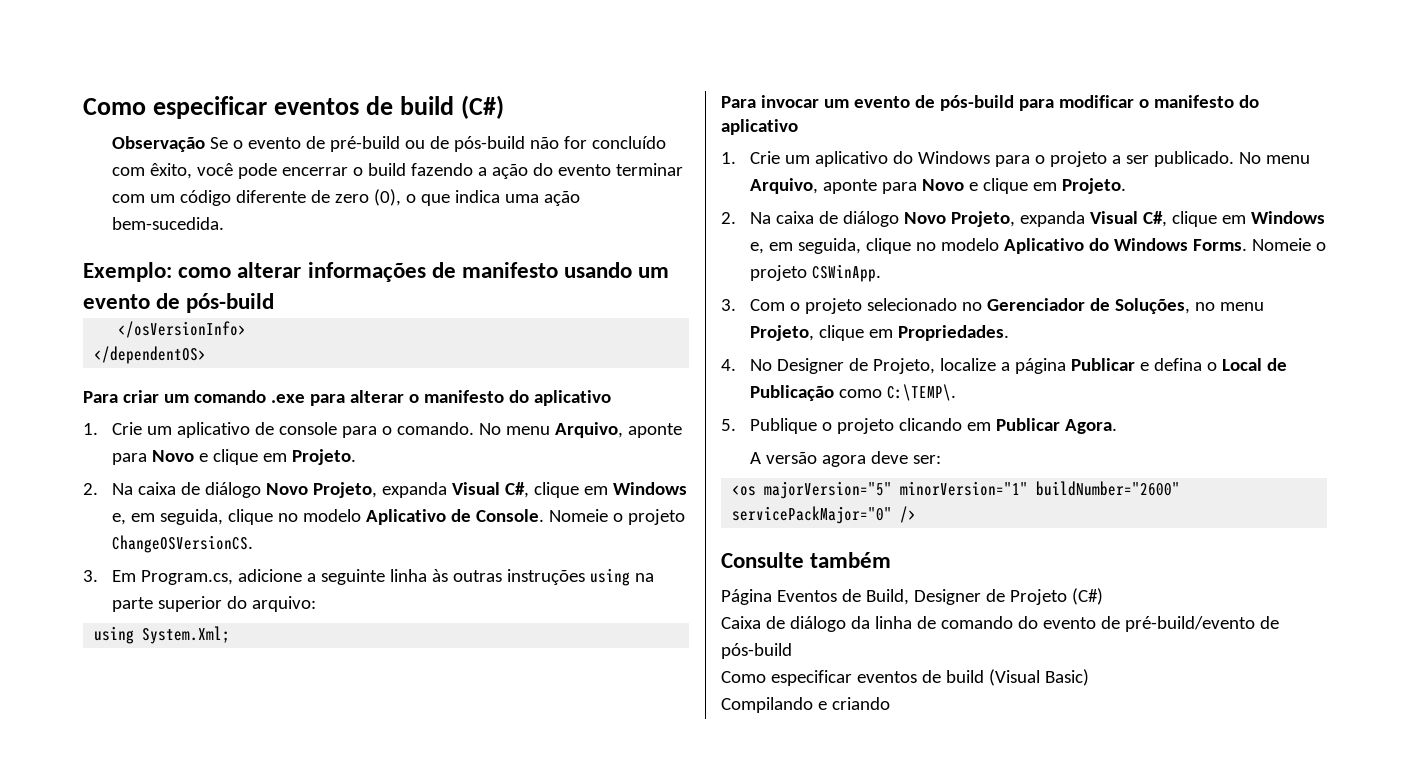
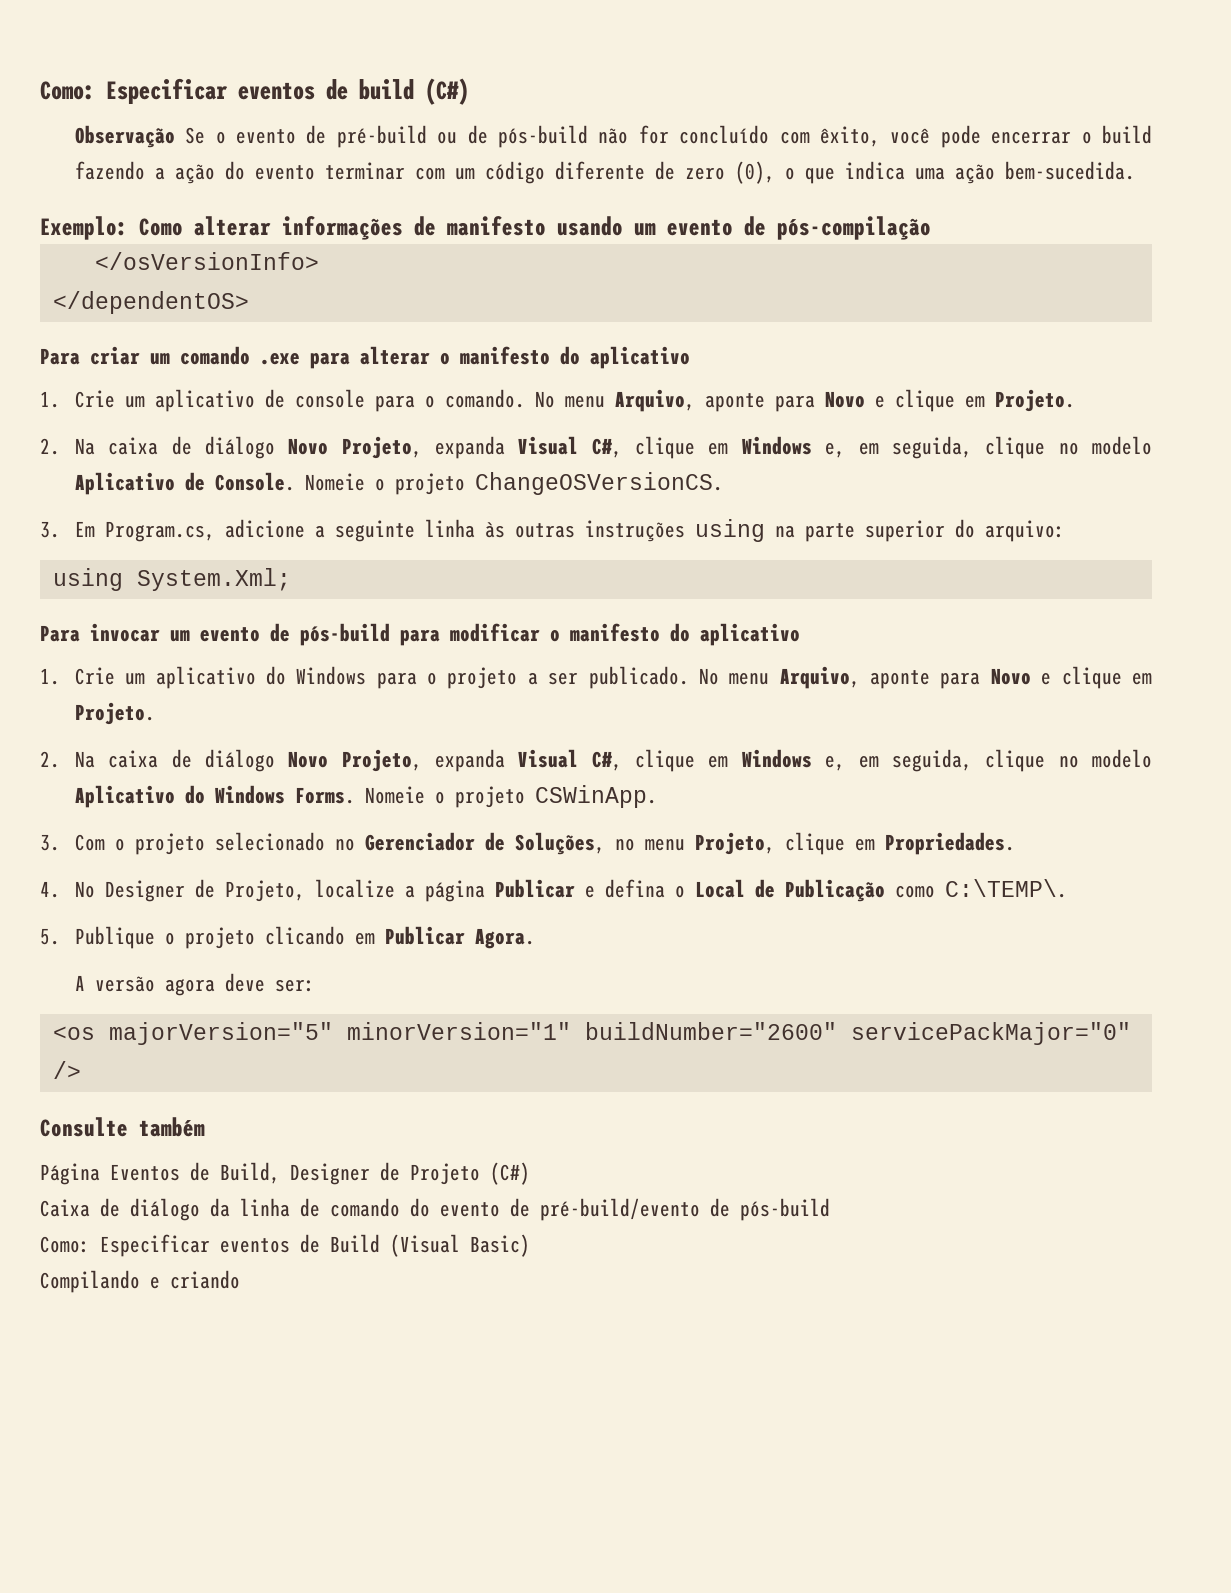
- Como especificar eventos de build (C#)
+ Como: Especificar eventos de build (C#)
- Exemplo: como alterar informações de manifesto usando um evento de pós-build
+ Exemplo: Como alterar informações de manifesto usando um evento de pós-compilação
- Como especificar eventos de build (Visual Basic)
+ Como: Especificar eventos de Build (Visual Basic)

